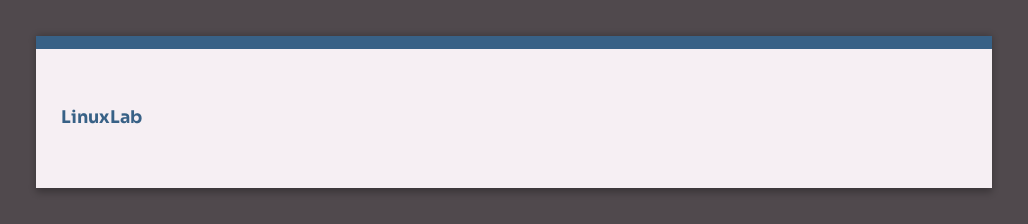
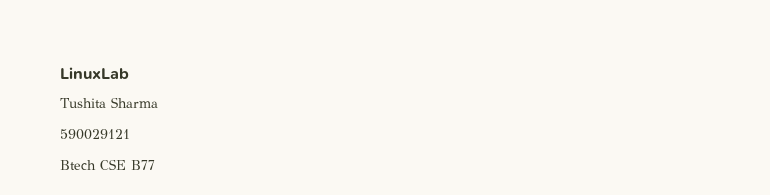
+ Tushita Sharma
+ 590029121
+ Btech CSE B77

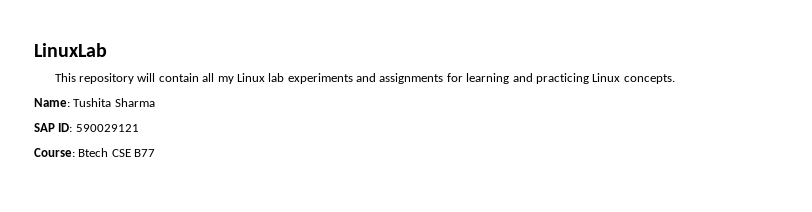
- Tushita Sharma
+ This repository will contain all my Linux lab experiments and assignments for learning and practicing Linux concepts.
+ Name: Tushita Sharma
- 590029121
+ SAP ID: 590029121
- Btech CSE B77
+ Course: Btech CSE B77

